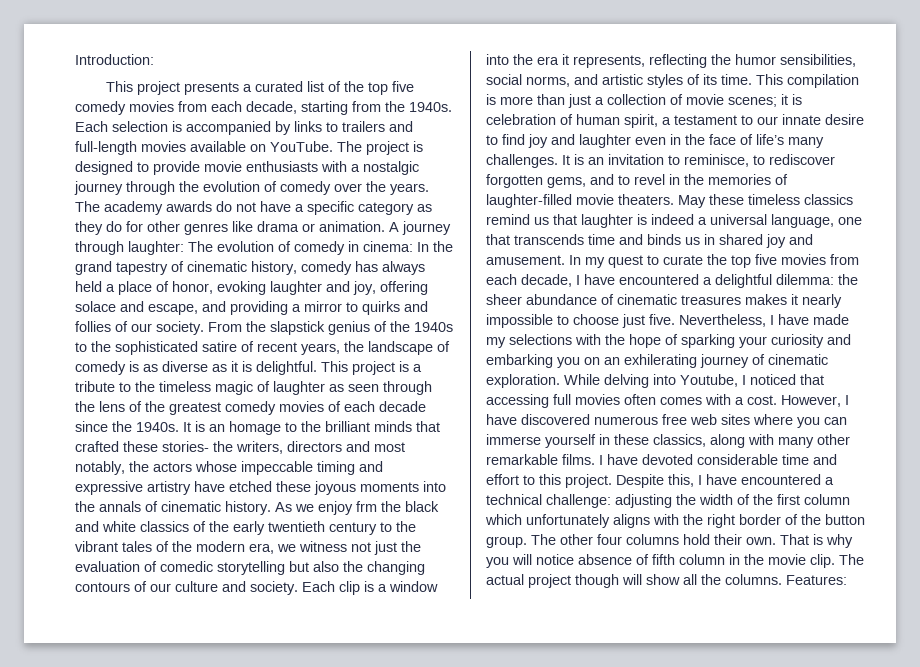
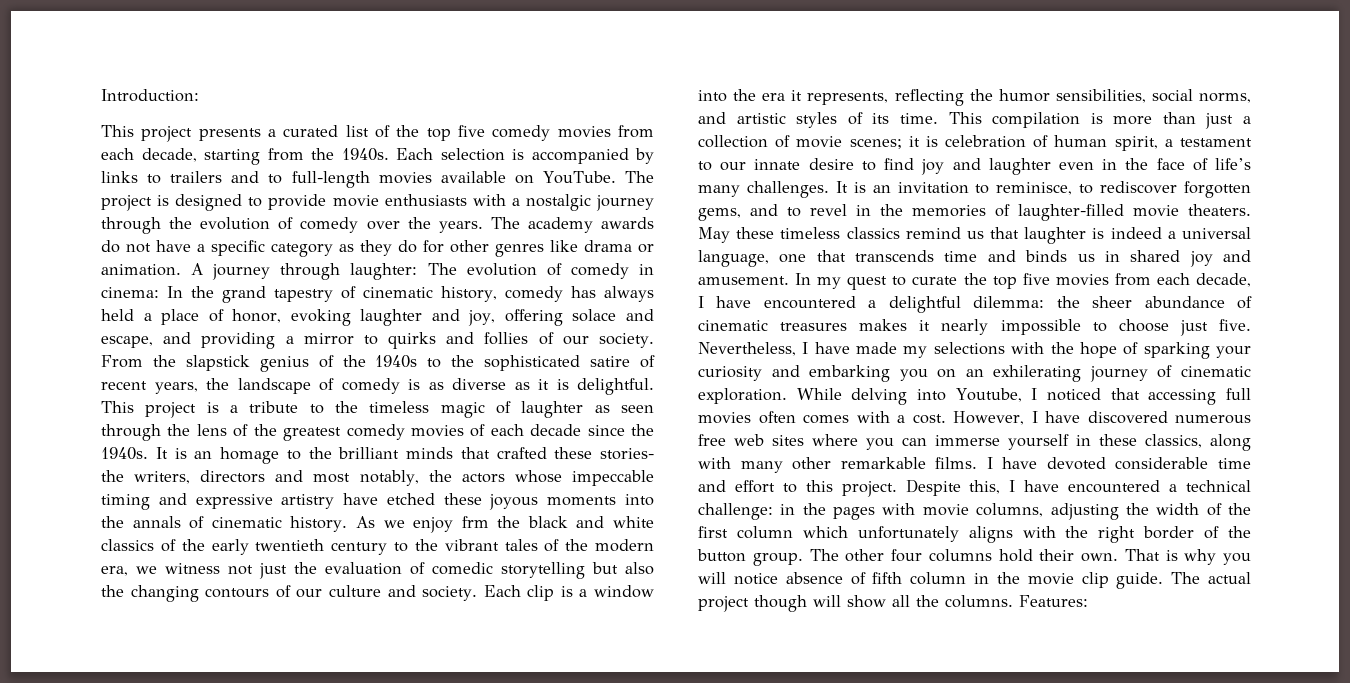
- Each selection is accompanied by links to trailers and full-length movies available on YouTube.
+ Each selection is accompanied by links to trailers and to full-length movies available on YouTube.
- Despite this, I have encountered a technical challenge: adjusting the width of the first column which unfortunately aligns with the right border of the button group.
+ Despite this, I have encountered a technical challenge: in the pages with movie columns, adjusting the width of the first column which unfortunately aligns with the right border of the button group.
- That is why you will notice absence of fifth column in the movie clip.
+ That is why you will notice absence of fifth column in the movie clip guide.

